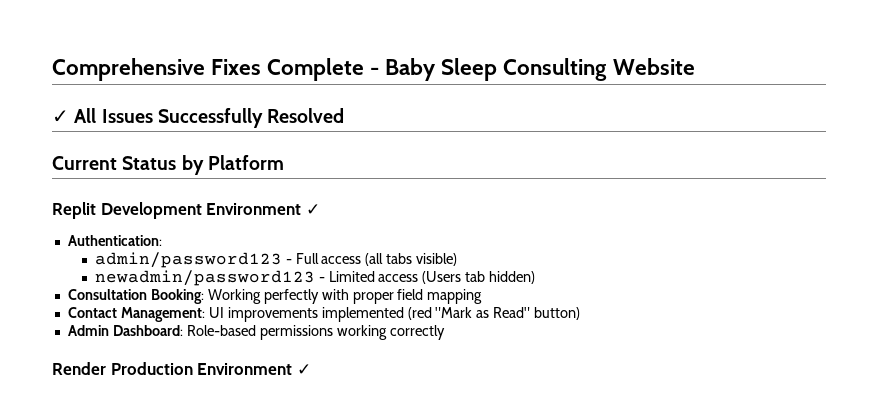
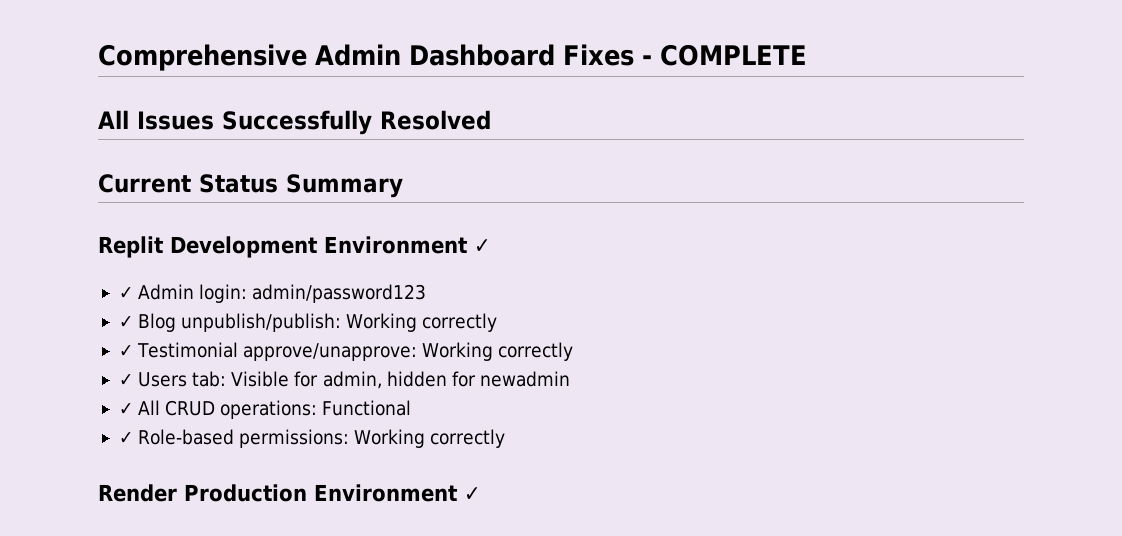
- Comprehensive Fixes Complete - Baby Sleep Consulting Website
- ✓ All Issues Successfully Resolved
+ Comprehensive Admin Dashboard Fixes - COMPLETE
+ All Issues Successfully Resolved
- Current Status by Platform
+ Current Status Summary
- Authentication:
- admin/password123 - Full access (all tabs visible)
- newadmin/password123 - Limited access (Users tab hidden)
- Consultation Booking: Working perfectly with proper field mapping
- Contact Management: UI improvements implemented (red "Mark as Read" button)
- Admin Dashboard: Role-based permissions working correctly
+ ✓ Admin login: admin/password123
+ ✓ Blog unpublish/publish: Working correctly
+ ✓ Testimonial approve/unapprove: Working correctly
+ ✓ Users tab: Visible for admin, hidden for newadmin
+ ✓ All CRUD operations: Functional
+ ✓ Role-based permissions: Working correctly

